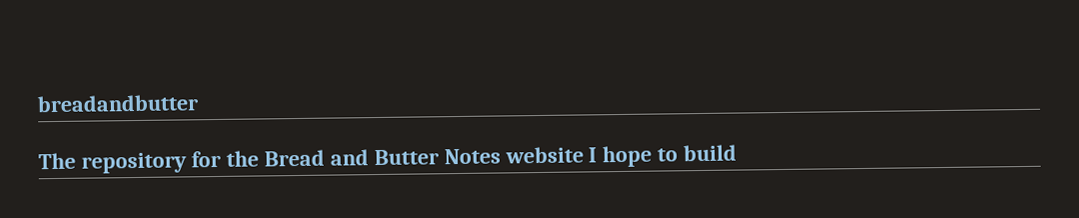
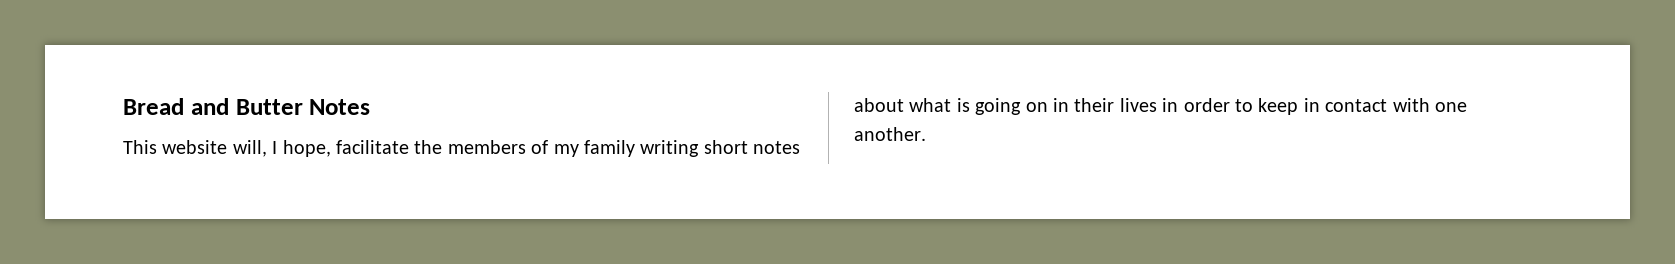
- breadandbutter
- The repository for the Bread and Butter Notes website I hope to build
+ Bread and Butter Notes
+ This website will, I hope, facilitate the members of my family writing short notes about what is going on in their lives in order to keep in contact with one another.

